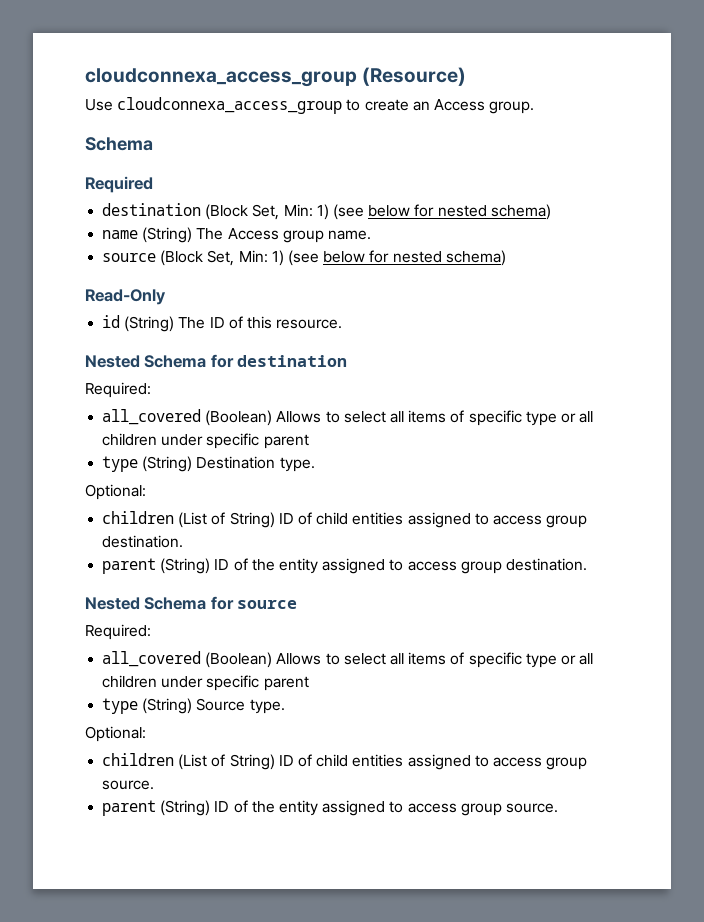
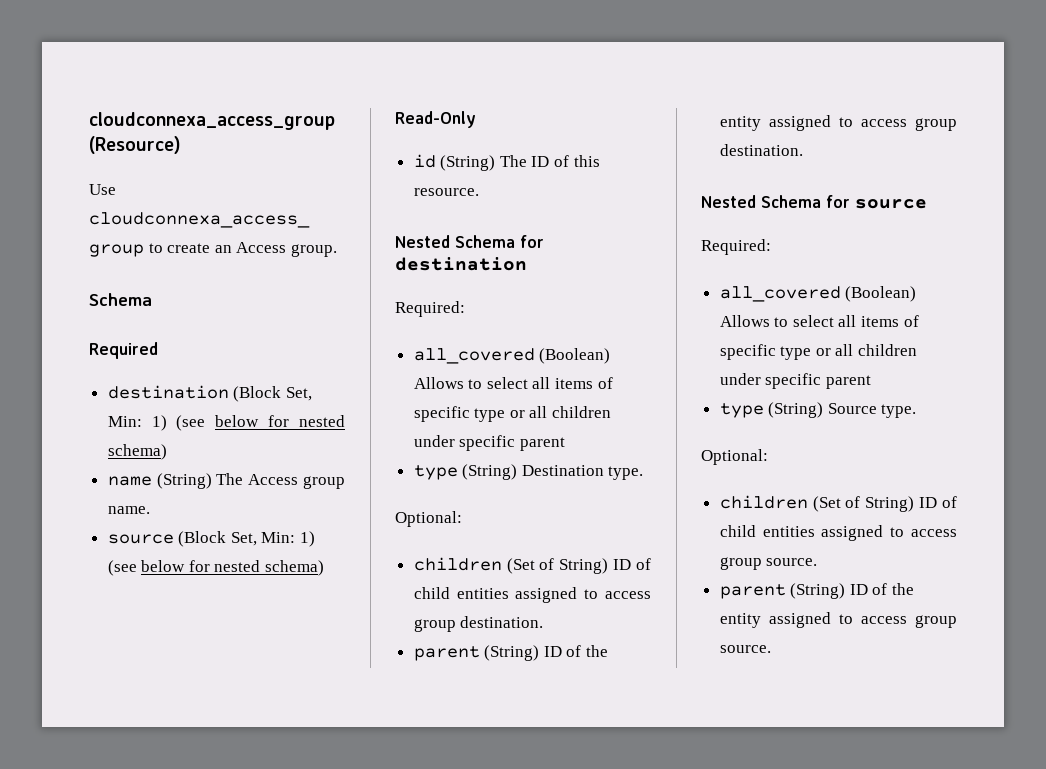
- children (List of String) ID of child entities assigned to access group destination.
+ children (Set of String) ID of child entities assigned to access group destination.
- children (List of String) ID of child entities assigned to access group source.
+ children (Set of String) ID of child entities assigned to access group source.

